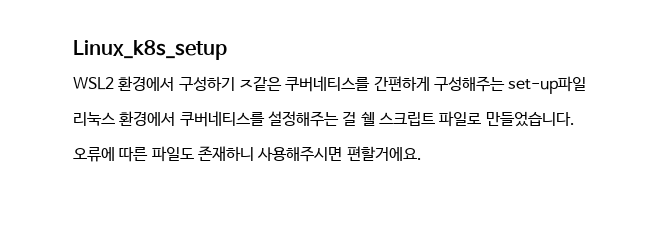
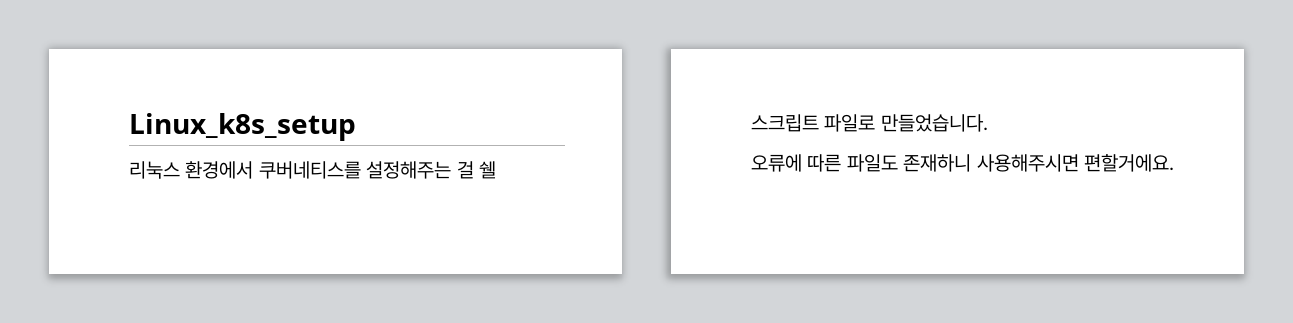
- WSL2 환경에서 구성하기 ㅈ같은 쿠버네티스를 간편하게 구성해주는 set-up파일

